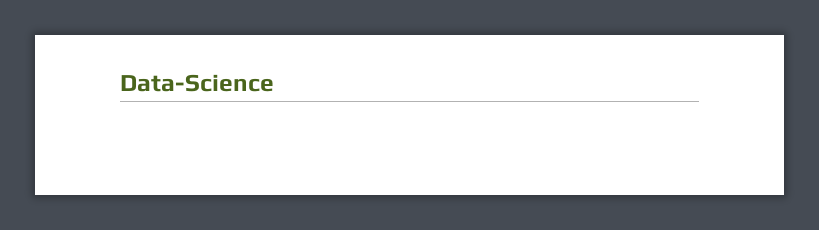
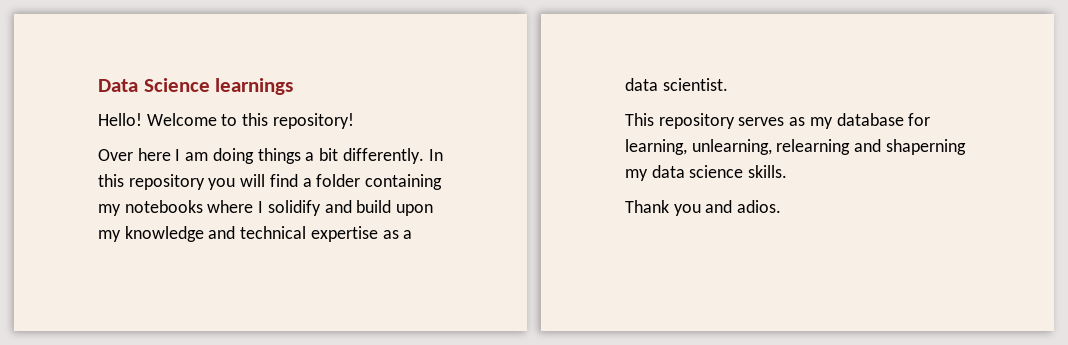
- Data-Science
+ Data Science learnings
+ Hello! Welcome to this repository!
+ Over here I am doing things a bit differently. In this repository you will find a folder containing my notebooks where I solidify and build upon my knowledge and technical expertise as a data scientist.
+ This repository serves as my database for learning, unlearning, relearning and shaperning my data science skills.
+ Thank you and adios.

